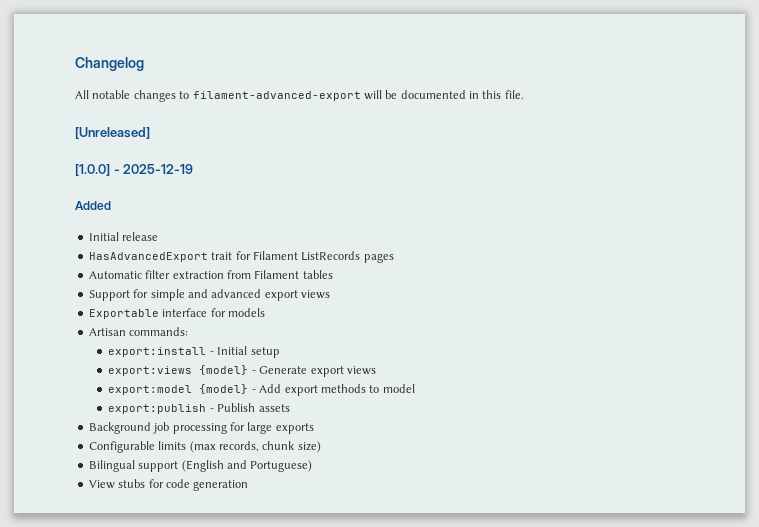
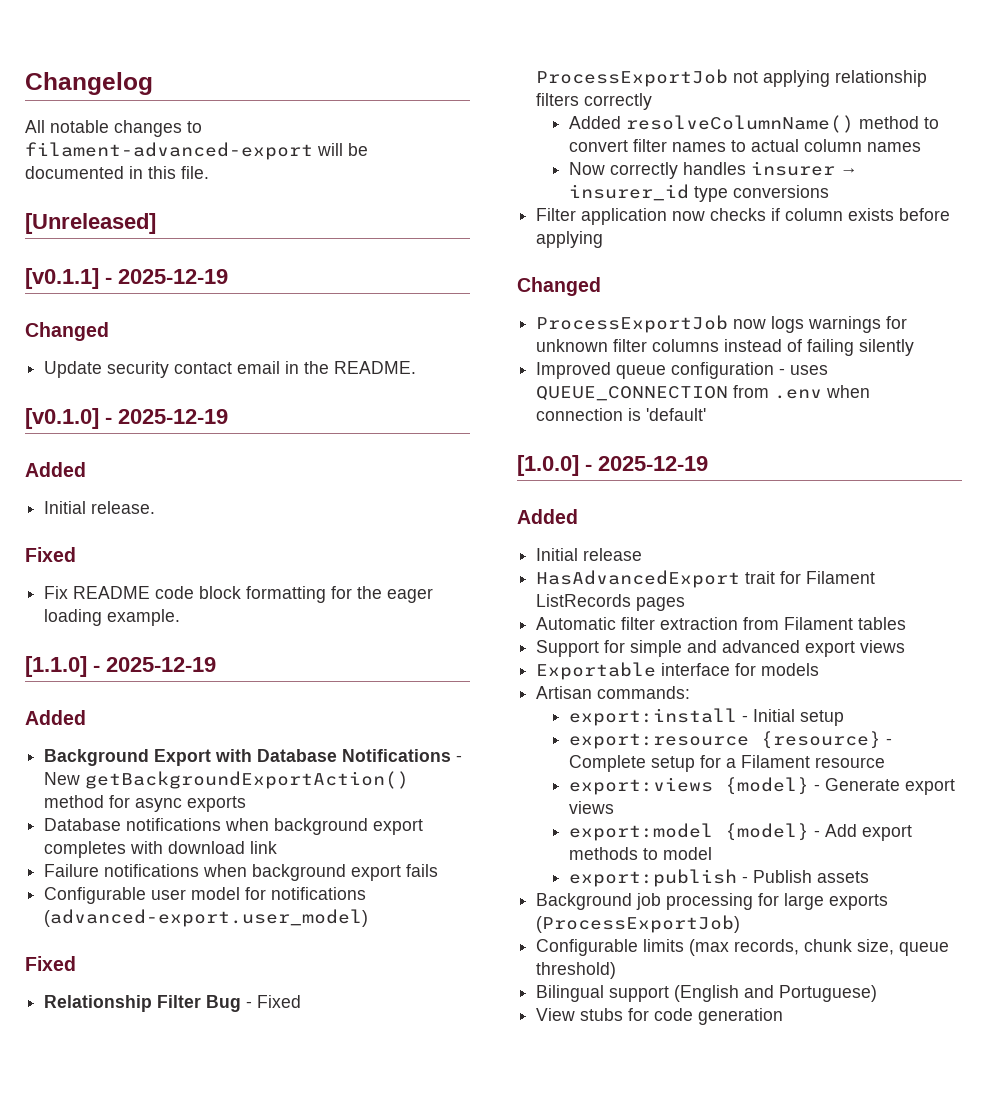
+ [v0.1.1] - 2025-12-19
+ Changed
+ Update security contact email in the README.
+ [v0.1.0] - 2025-12-19
+ Added
+ Initial release.
+ Fixed
+ Fix README code block formatting for the eager loading example.
+ [1.1.0] - 2025-12-19
+ Added
+ Background Export with Database Notifications - New getBackgroundExportAction() method for async exports
+ Database notifications when background export completes with download link
+ Failure notifications when background export fails
+ Configurable user model for notifications (advanced-export.user_model)
+ Fixed
+ Relationship Filter Bug - Fixed ProcessExportJob not applying relationship filters correctly
+ Added resolveColumnName() method to convert filter names to actual column names
+ Now correctly handles insurer → insurer_id type conversions
+ Filter application now checks if column exists before applying
+ Changed
+ ProcessExportJob now logs warnings for unknown filter columns instead of failing silently
+ Improved queue configuration - uses QUEUE_CONNECTION from .env when connection is 'default'
+ export:resource {resource} - Complete setup for a Filament resource
- Background job processing for large exports
+ Background job processing for large exports (ProcessExportJob)
- Configurable limits (max records, chunk size)
+ Configurable limits (max records, chunk size, queue threshold)

